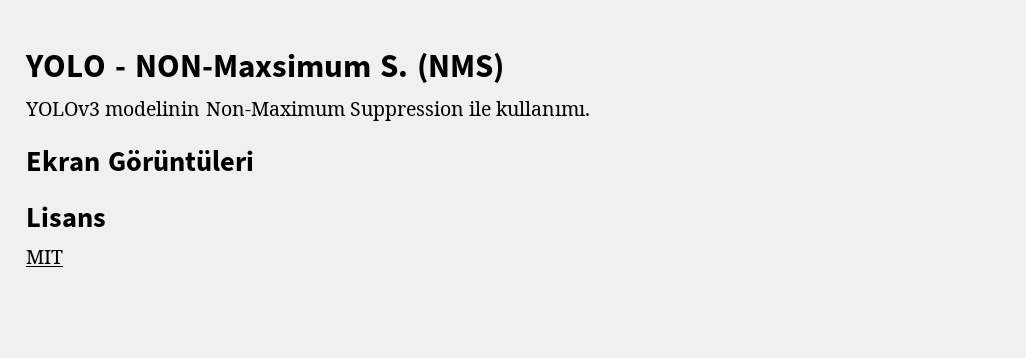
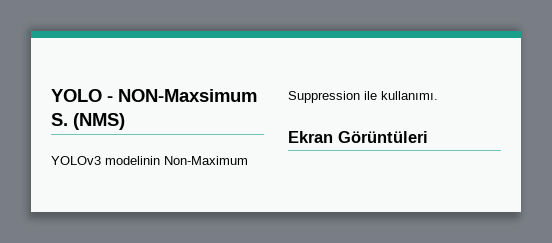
- Lisans
- MIT

